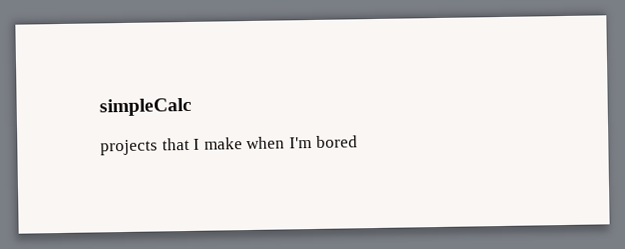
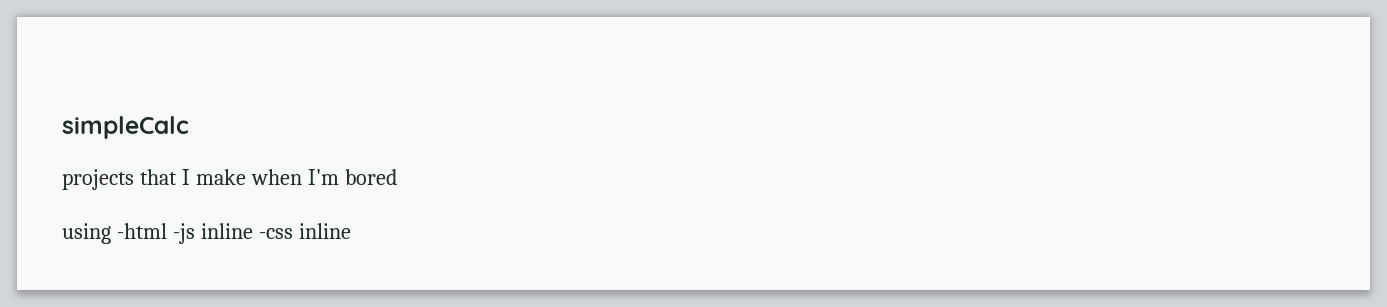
+ using -html -js inline -css inline

